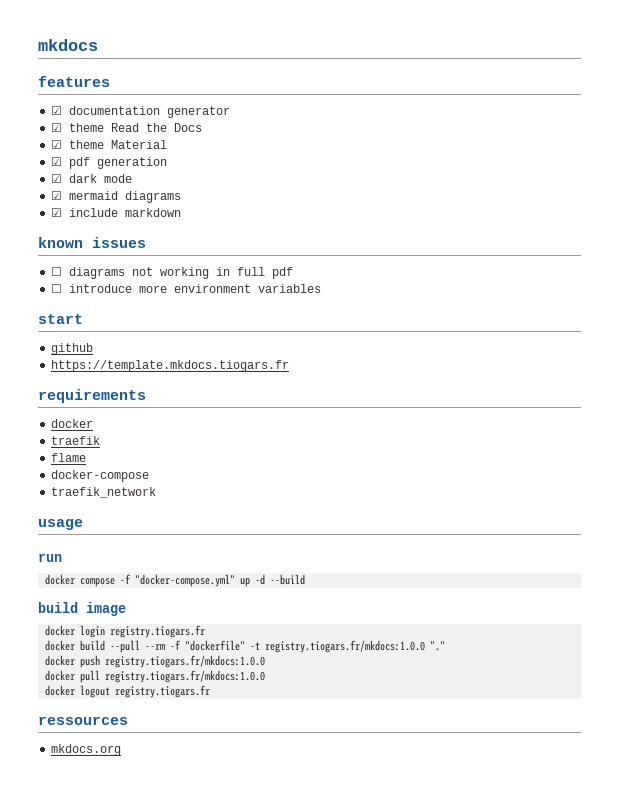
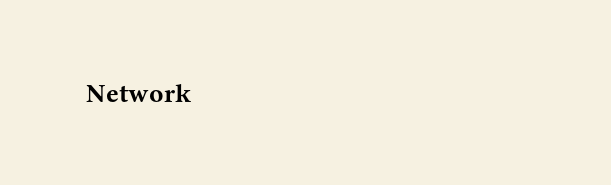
- mkdocs
- features
- ☑ documentation generator
- ☑ theme Read the Docs
- ☑ theme Material
- ☑ pdf generation
- ☑ dark mode
- ☑ mermaid diagrams
- ☑ include markdown
- known issues
- ☐ diagrams not working in full pdf
- ☐ introduce more environment variables
- start
- github
- https://template.mkdocs.tiogars.fr
- requirements
- docker
- traefik
- flame
- docker-compose
- traefik_network
- usage
- run
- docker compose -f "docker-compose.yml" up -d --build
- build image
- docker login registry.tiogars.fr
- docker build --pull --rm -f "dockerfile" -t registry.tiogars.fr/mkdocs:1.0.0 "."
- docker push registry.tiogars.fr/mkdocs:1.0.0
- docker pull registry.tiogars.fr/mkdocs:1.0.0
- docker logout registry.tiogars.fr
- ressources
- mkdocs.org
+ Network

